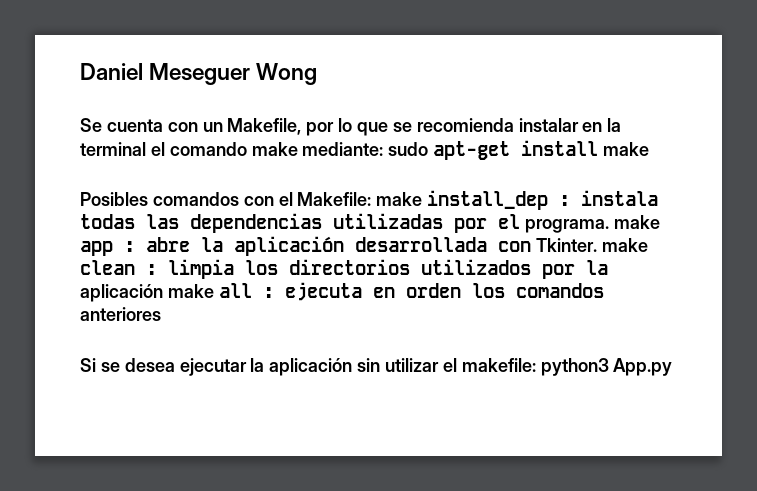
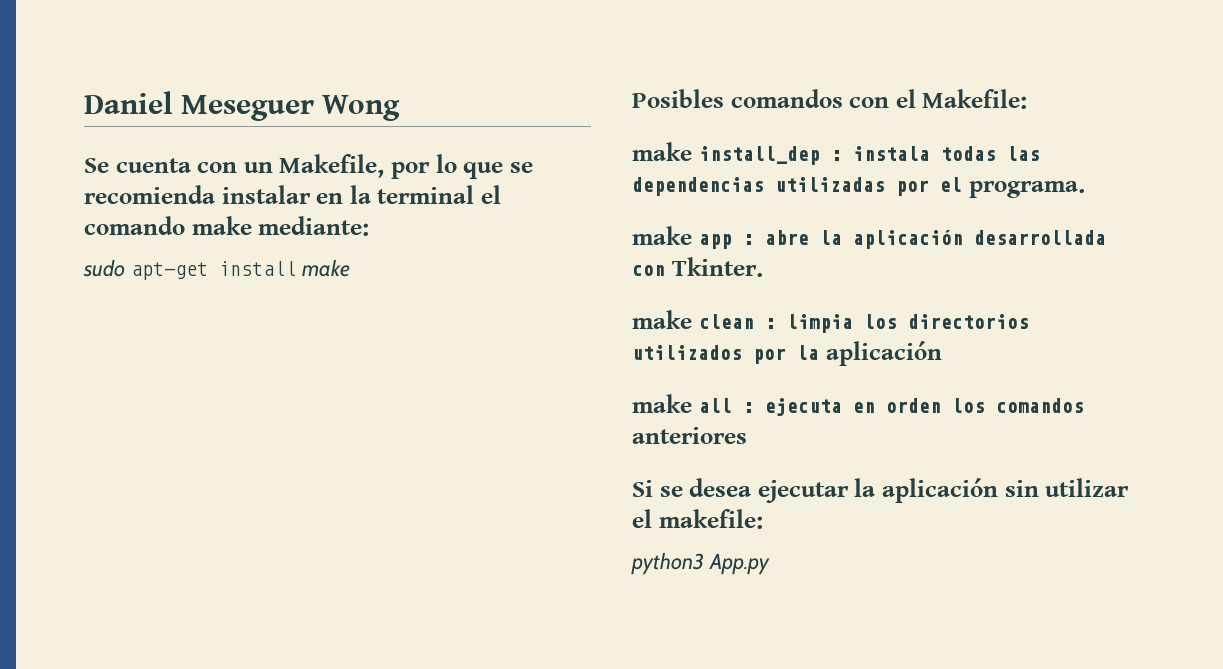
- Se cuenta con un Makefile, por lo que se recomienda instalar en la terminal el comando make mediante: sudo apt-get install make
+ Se cuenta con un Makefile, por lo que se recomienda instalar en la terminal el comando make mediante:
+ sudo apt-get install make
- Posibles comandos con el Makefile: make install_dep : instala todas las dependencias utilizadas por el programa. make app : abre la aplicación desarrollada con Tkinter. make clean : limpia los directorios utilizados por la aplicación make all : ejecuta en orden los comandos anteriores
+ Posibles comandos con el Makefile:
+ make install_dep : instala todas las dependencias utilizadas por el programa.
+ make app : abre la aplicación desarrollada con Tkinter.
+ make clean : limpia los directorios utilizados por la aplicación
+ make all : ejecuta en orden los comandos anteriores
- Si se desea ejecutar la aplicación sin utilizar el makefile: python3 App.py
+ Si se desea ejecutar la aplicación sin utilizar el makefile:
+ python3 App.py

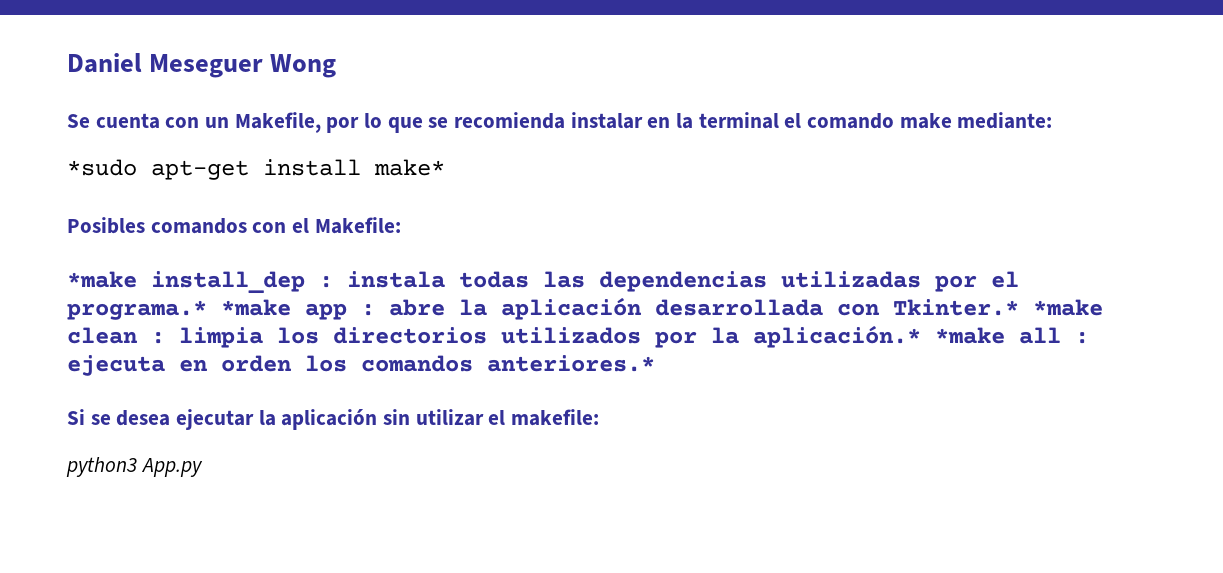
- sudo apt-get install make
+ *sudo apt-get install make*
- make install_dep : instala todas las dependencias utilizadas por el programa.
- make app : abre la aplicación desarrollada con Tkinter.
- make clean : limpia los directorios utilizados por la aplicación
- make all : ejecuta en orden los comandos anteriores
+ *make install_dep : instala todas las dependencias utilizadas por el programa.* *make app : abre la aplicación desarrollada con Tkinter.* *make clean : limpia los directorios utilizados por la aplicación.* *make all : ejecuta en orden los comandos anteriores.*

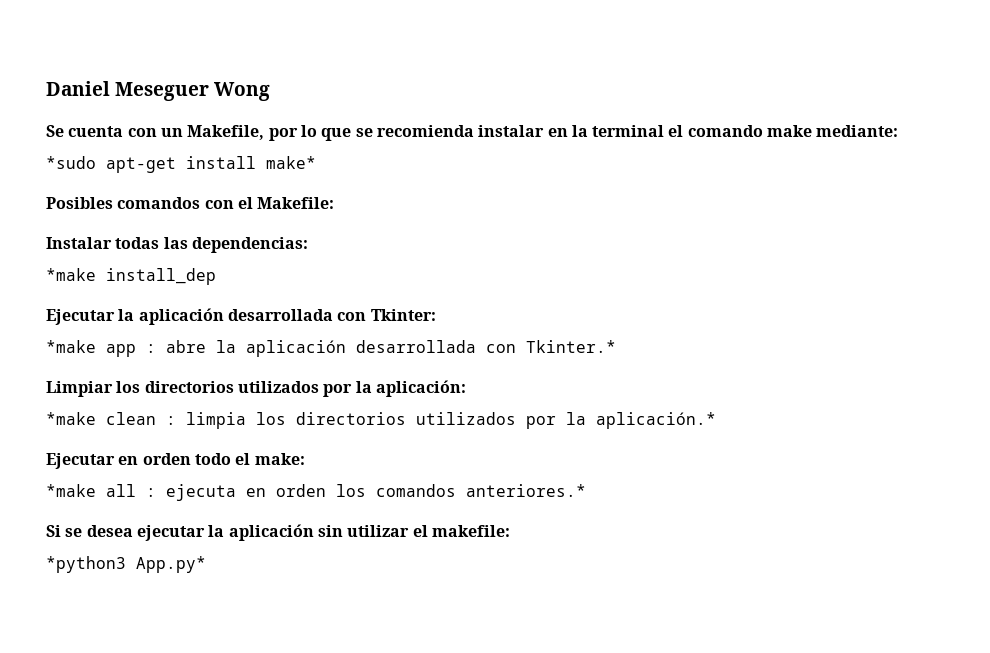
- *make install_dep : instala todas las dependencias utilizadas por el programa.* *make app : abre la aplicación desarrollada con Tkinter.* *make clean : limpia los directorios utilizados por la aplicación.* *make all : ejecuta en orden los comandos anteriores.*
+ Instalar todas las dependencias:
+ *make install_dep
+ Ejecutar la aplicación desarrollada con Tkinter:
+ *make app : abre la aplicación desarrollada con Tkinter.*
+ Limpiar los directorios utilizados por la aplicación:
+ *make clean : limpia los directorios utilizados por la aplicación.*
+ Ejecutar en orden todo el make:
+ *make all : ejecuta en orden los comandos anteriores.*
- python3 App.py
+ *python3 App.py*

